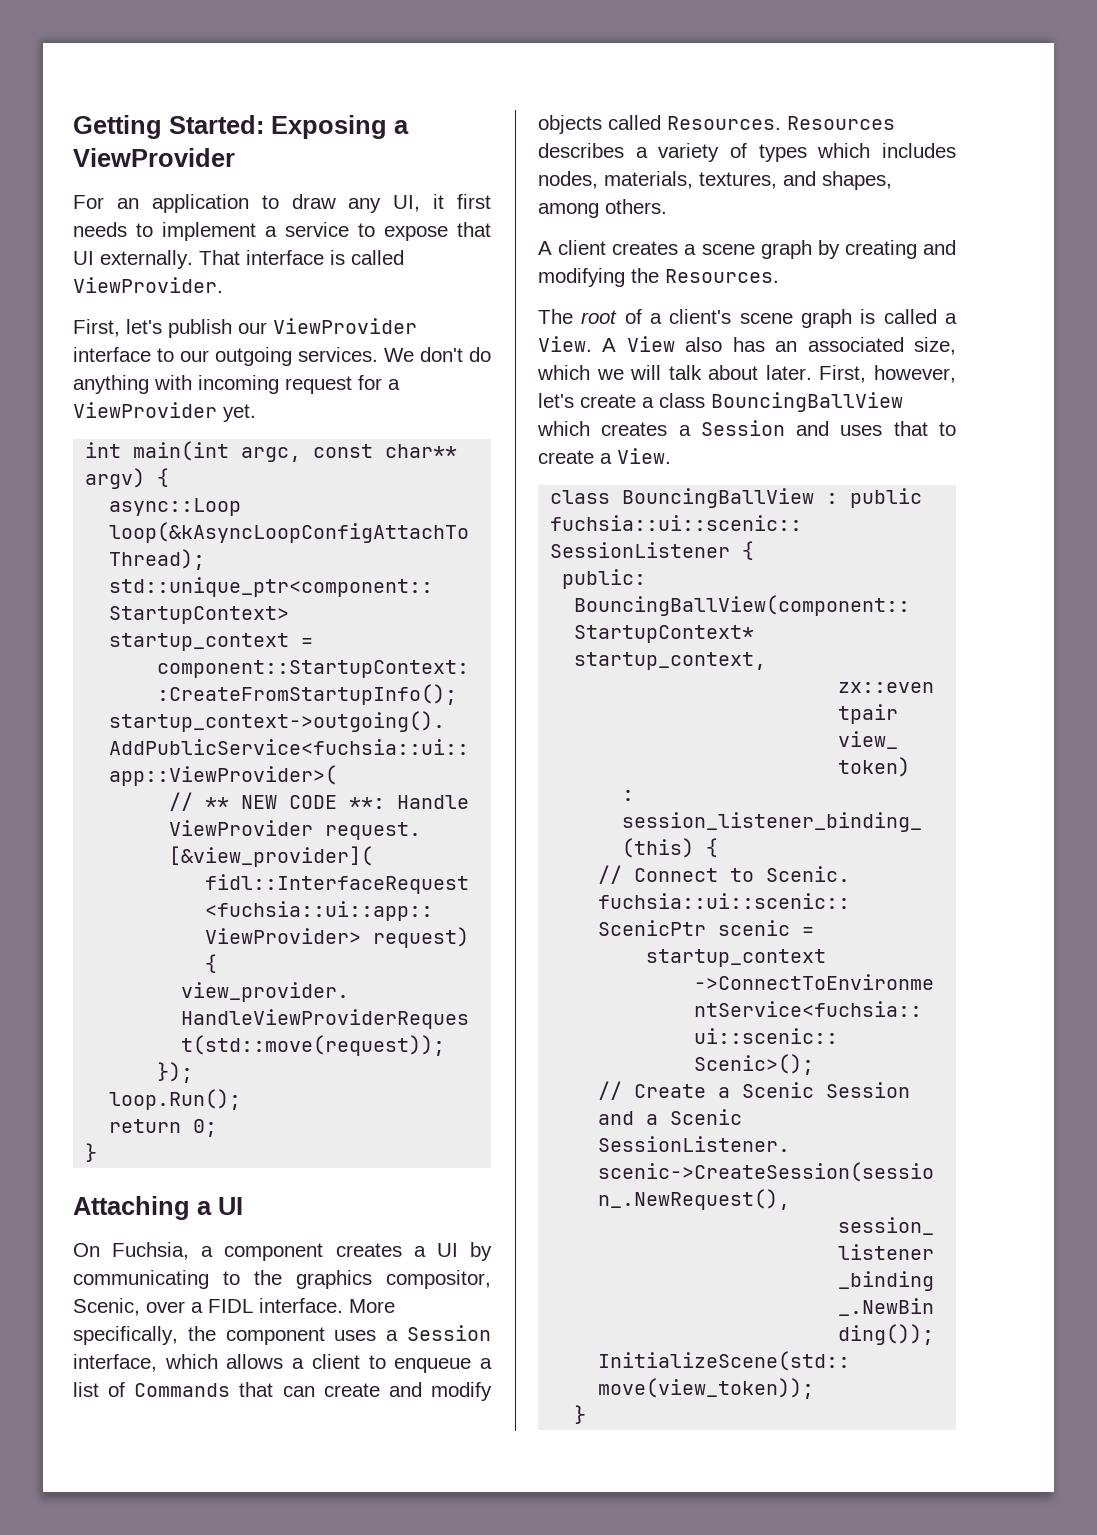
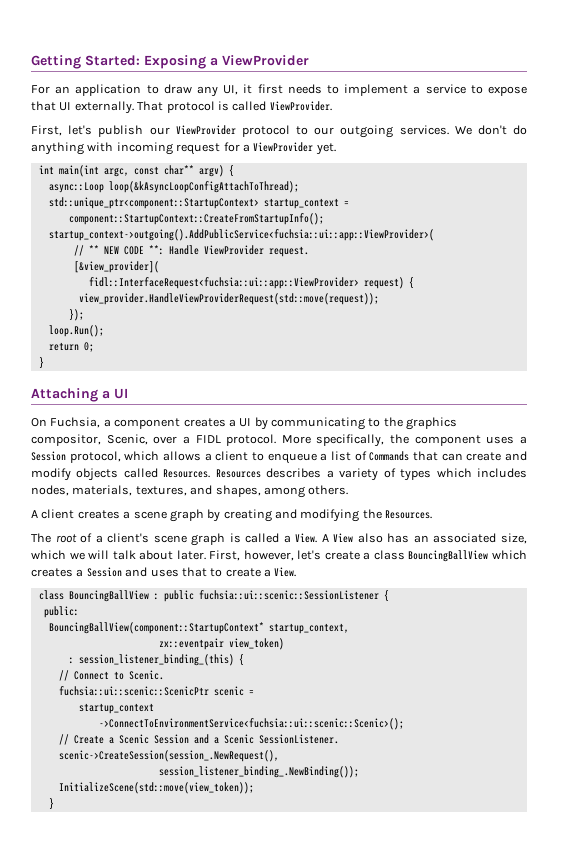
- That interface is called ViewProvider.
+ That protocol is called ViewProvider.
- First, let's publish our ViewProvider interface to our outgoing services.
+ First, let's publish our ViewProvider protocol to our outgoing services.
- On Fuchsia, a component creates a UI by communicating to the graphics compositor, Scenic, over a FIDL interface.
+ On Fuchsia, a component creates a UI by communicating to the graphics compositor, Scenic, over a FIDL protocol.
- More specifically, the component uses a Session interface, which allows a client to enqueue a list of Commands that can create and modify objects called Resources.
+ More specifically, the component uses a Session protocol, which allows a client to enqueue a list of Commands that can create and modify objects called Resources.

